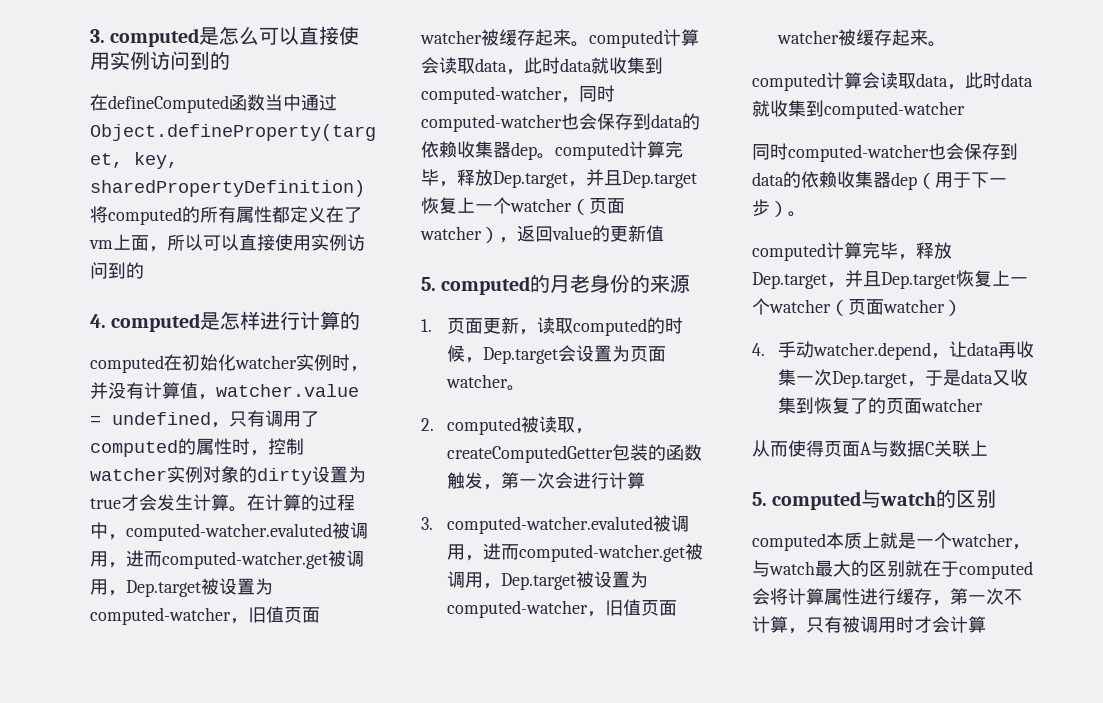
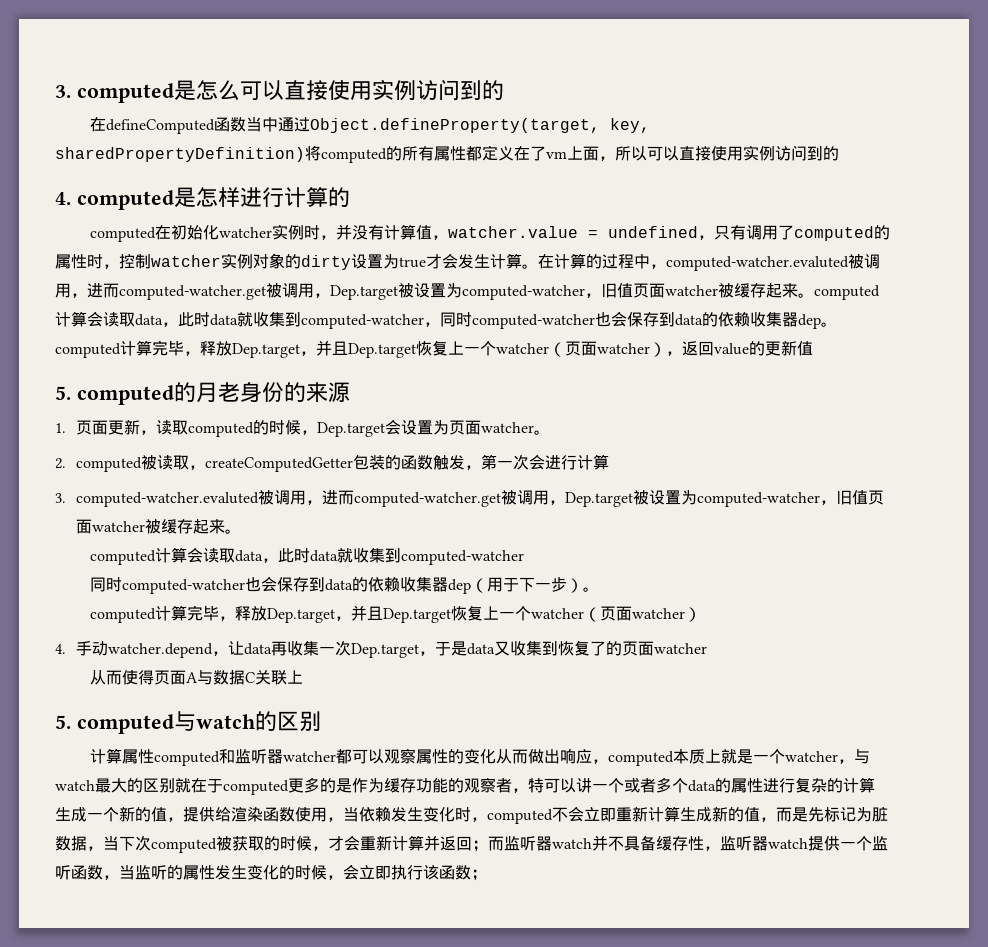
- computed本质上就是一个watcher，与watch最大的区别就在于computed会将计算属性进行缓存，第一次不计算，只有被调用时才会计算
+ 计算属性computed和监听器watcher都可以观察属性的变化从而做出响应，computed本质上就是一个watcher，与watch最大的区别就在于computed更多的是作为缓存功能的观察者，特可以讲一个或者多个data的属性进行复杂的计算生成一个新的值，提供给渲染函数使用，当依赖发生变化时，computed不会立即重新计算生成新的值，而是先标记为脏数据，当下次computed被获取的时候，才会重新计算并返回；而监听器watch并不具备缓存性，监听器watch提供一个监听函数，当监听的属性发生变化的时候，会立即执行该函数；

